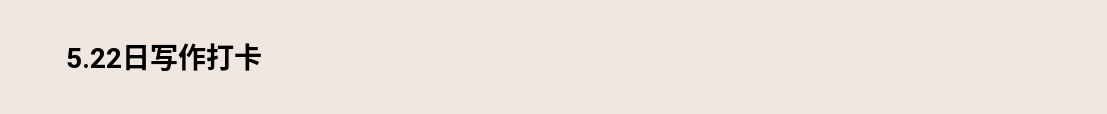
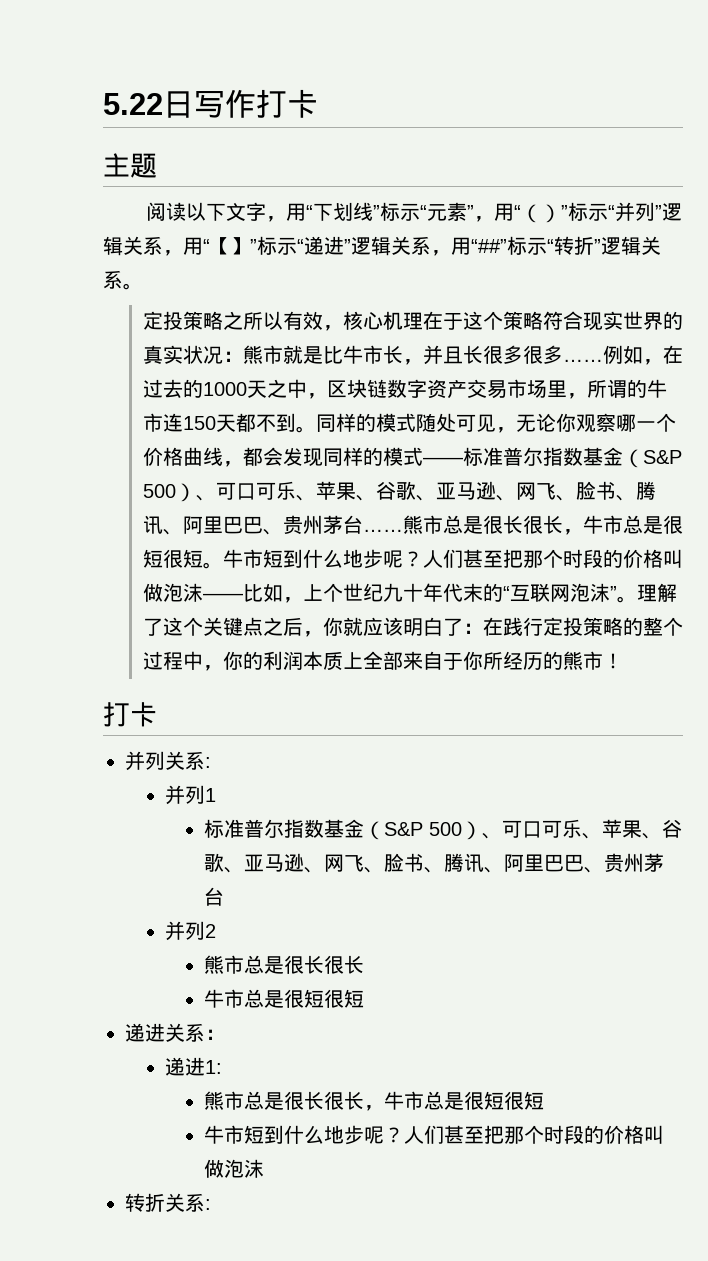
+ 主题
+ 阅读以下文字，用“下划线”标示“元素”，用“（）”标示“并列”逻辑关系，用“【】”标示“递进”逻辑关系，用“##”标示“转折”逻辑关系。
+ 定投策略之所以有效，核心机理在于这个策略符合现实世界的真实状况：熊市就是比牛市长，并且长很多很多……例如，在过去的1000天之中，区块链数字资产交易市场里，所谓的牛市连150天都不到。同样的模式随处可见，无论你观察哪一个价格曲线，都会发现同样的模式——标准普尔指数基金（S&P 500）、可口可乐、苹果、谷歌、亚马逊、网飞、脸书、腾讯、阿里巴巴、贵州茅台……熊市总是很长很长，牛市总是很短很短。牛市短到什么地步呢？人们甚至把那个时段的价格叫做泡沫——比如，上个世纪九十年代末的“互联网泡沫”。理解了这个关键点之后，你就应该明白了：在践行定投策略的整个过程中，你的利润本质上全部来自于你所经历的熊市！
+ 打卡
+ 并列关系:
+ 并列1
+ 标准普尔指数基金（S&P 500）、可口可乐、苹果、谷歌、亚马逊、网飞、脸书、腾讯、阿里巴巴、贵州茅台
+ 并列2
+ 熊市总是很长很长
+ 牛市总是很短很短
+ 递进关系：
+ 递进1:
+ 熊市总是很长很长，牛市总是很短很短
+ 牛市短到什么地步呢？人们甚至把那个时段的价格叫做泡沫
+ 转折关系:

